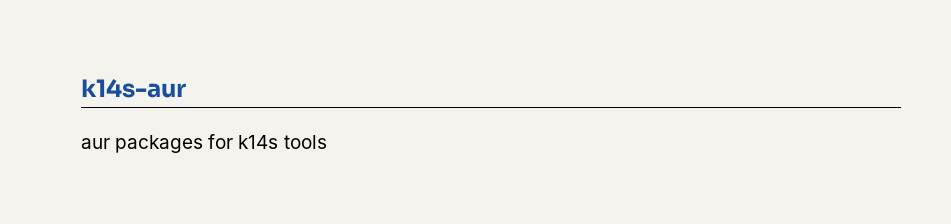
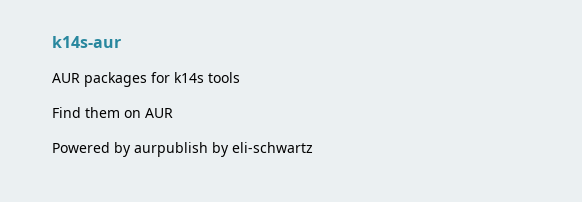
- aur packages for k14s tools
+ AUR packages for k14s tools
+ Find them on AUR
+ Powered by aurpublish by eli-schwartz

